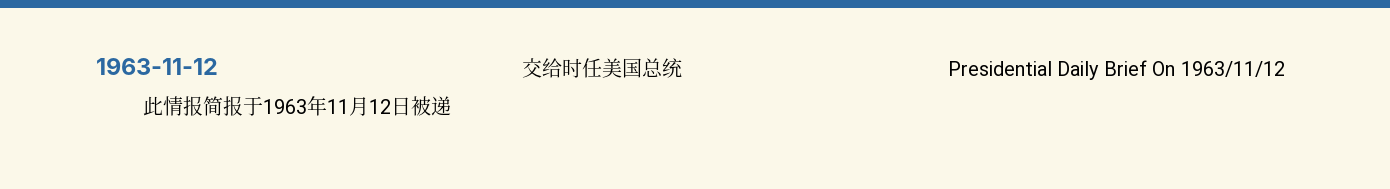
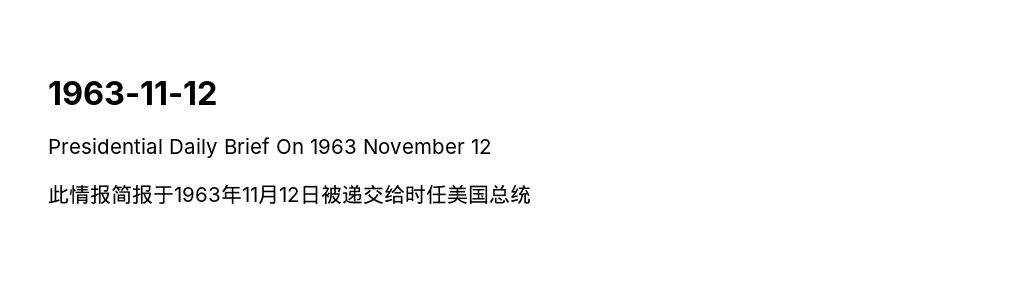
+ Presidential Daily Brief On 1963 November 12
- Presidential Daily Brief On 1963/11/12

